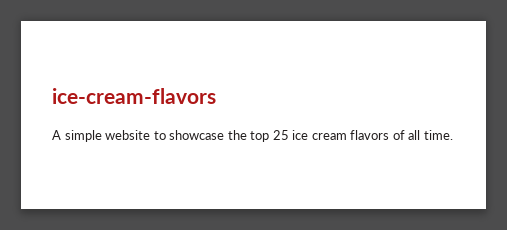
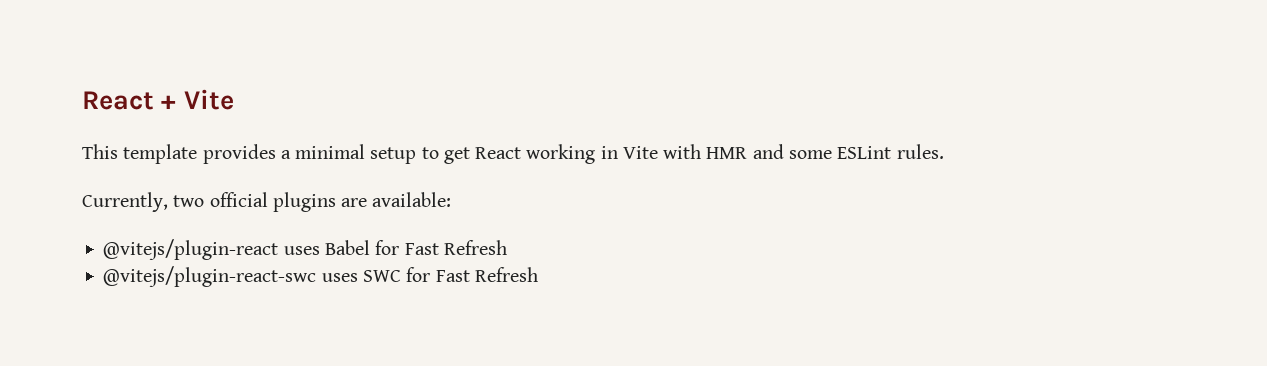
- ice-cream-flavors
- A simple website to showcase the top 25 ice cream flavors of all time.
+ React + Vite
+ This template provides a minimal setup to get React working in Vite with HMR and some ESLint rules.
+ Currently, two official plugins are available:
+ @vitejs/plugin-react uses Babel for Fast Refresh
+ @vitejs/plugin-react-swc uses SWC for Fast Refresh

